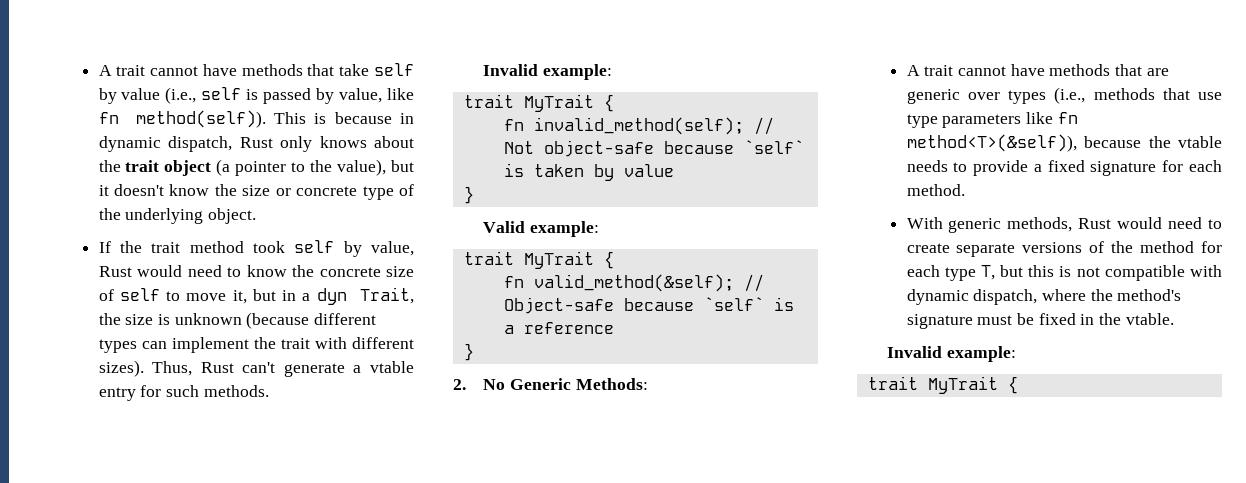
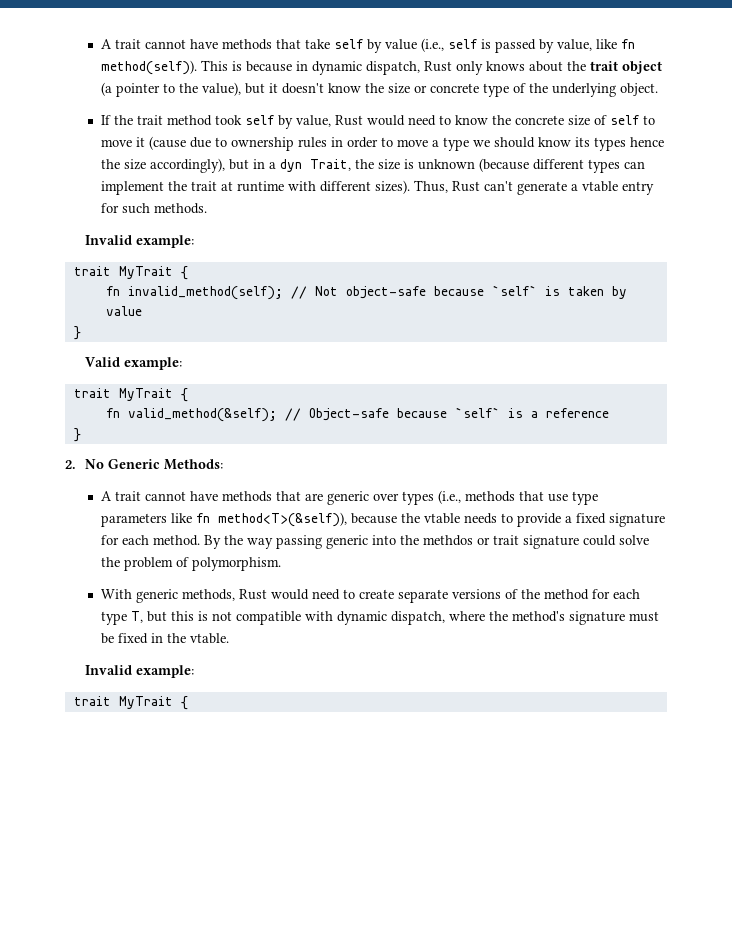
- If the trait method took self by value, Rust would need to know the concrete size of self to move it, but in a dyn Trait, the size is unknown (because different types can implement the trait with different sizes).
+ If the trait method took self by value, Rust would need to know the concrete size of self to move it (cause due to ownership rules in order to move a type we should know its types hence the size accordingly), but in a dyn Trait, the size is unknown (because different types can implement the trait at runtime with different sizes).
+ By the way passing generic into the methdos or trait signature could solve the problem of polymorphism.

